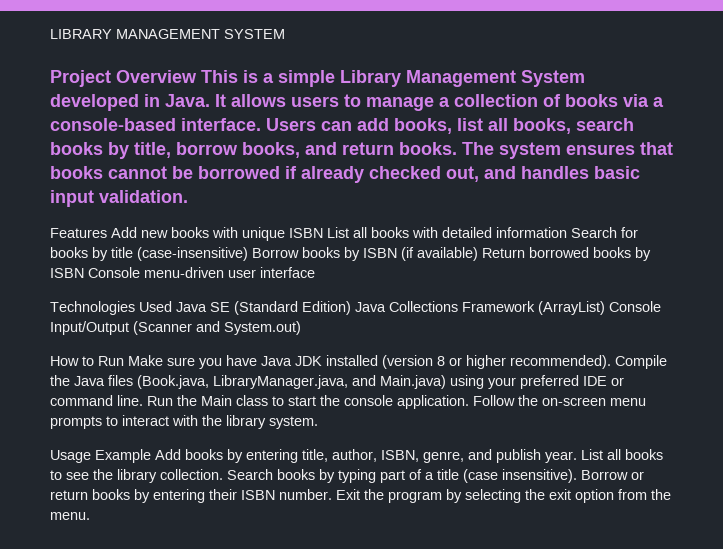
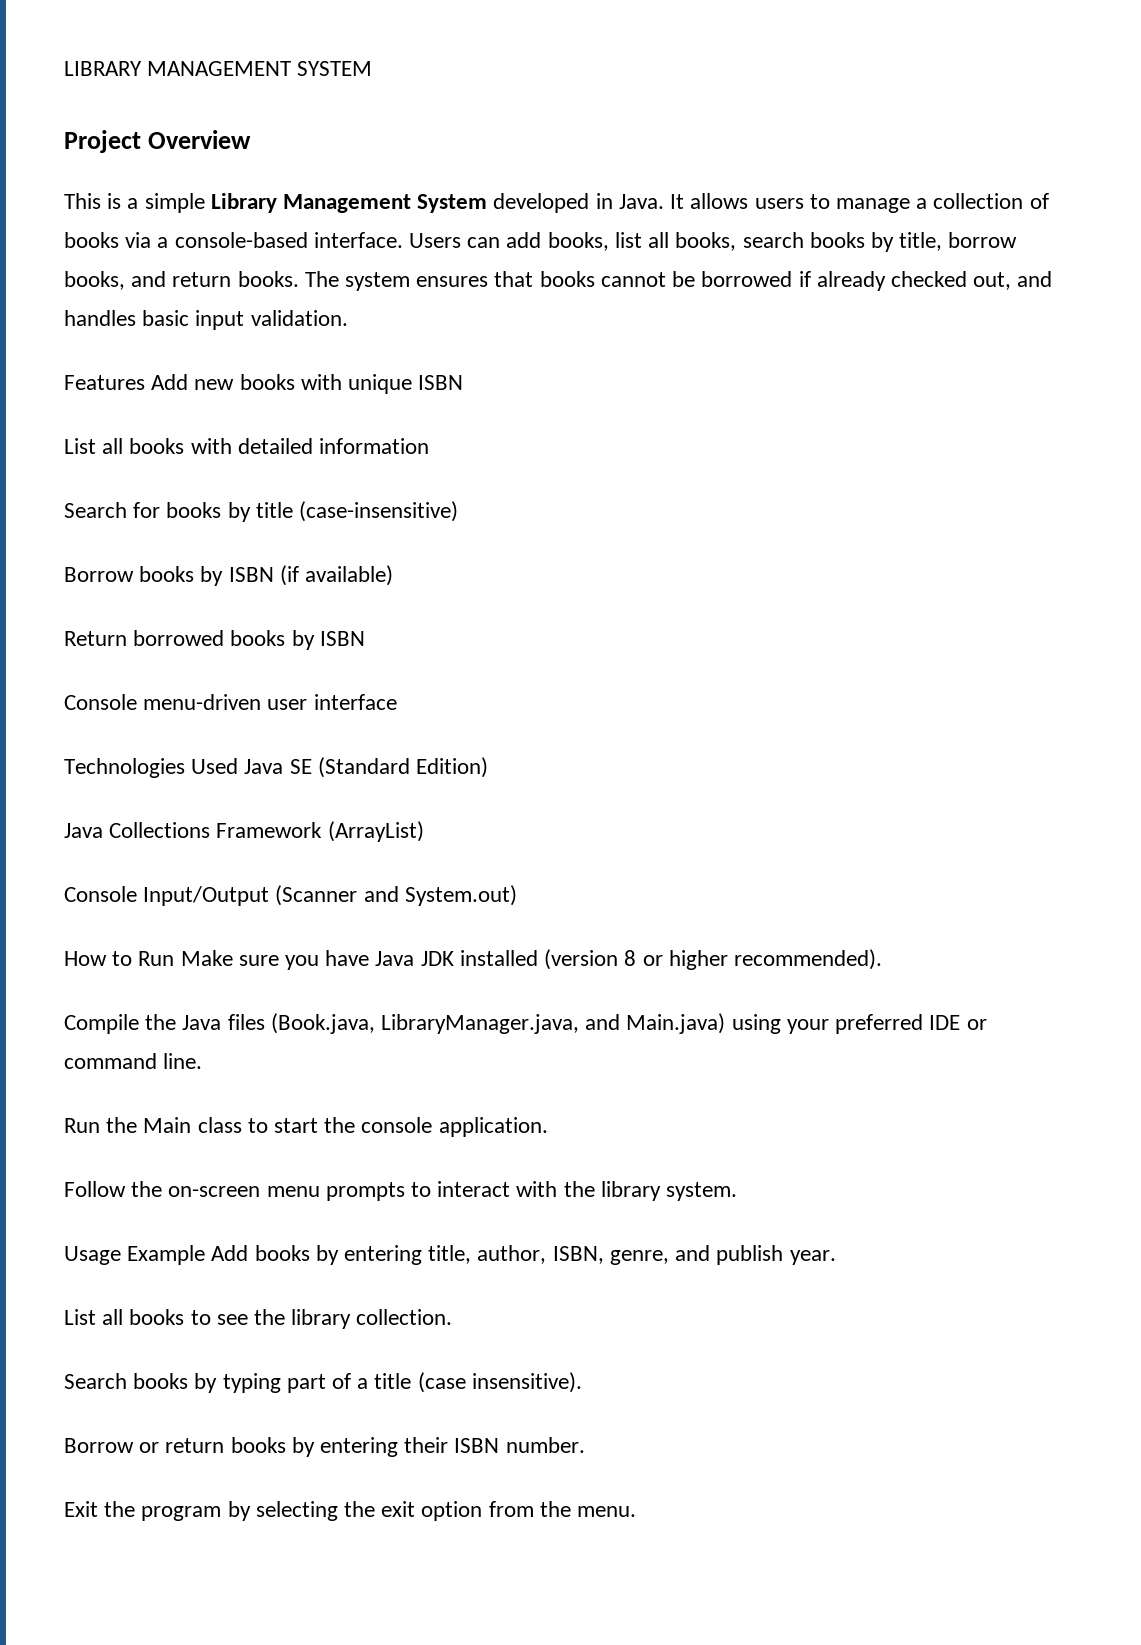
- Project Overview This is a simple Library Management System developed in Java.
+ Project Overview
+ This is a simple Library Management System developed in Java.
- Features Add new books with unique ISBN List all books with detailed information Search for books by title (case-insensitive) Borrow books by ISBN (if available) Return borrowed books by ISBN Console menu-driven user interface
+ Features Add new books with unique ISBN
+ List all books with detailed information
+ Search for books by title (case-insensitive)
+ Borrow books by ISBN (if available)
+ Return borrowed books by ISBN
+ Console menu-driven user interface
- Technologies Used Java SE (Standard Edition) Java Collections Framework (ArrayList) Console Input/Output (Scanner and System.out)
+ Technologies Used Java SE (Standard Edition)
+ Java Collections Framework (ArrayList)
+ Console Input/Output (Scanner and System.out)
- How to Run Make sure you have Java JDK installed (version 8 or higher recommended). Compile the Java files (Book.java, LibraryManager.java, and Main.java) using your preferred IDE or command line. Run the Main class to start the console application. Follow the on-screen menu prompts to interact with the library system.
+ How to Run Make sure you have Java JDK installed (version 8 or higher recommended).
+ Compile the Java files (Book.java, LibraryManager.java, and Main.java) using your preferred IDE or command line.
+ Run the Main class to start the console application.
+ Follow the on-screen menu prompts to interact with the library system.
- Usage Example Add books by entering title, author, ISBN, genre, and publish year. List all books to see the library collection. Search books by typing part of a title (case insensitive). Borrow or return books by entering their ISBN number. Exit the program by selecting the exit option from the menu.
+ Usage Example Add books by entering title, author, ISBN, genre, and publish year.
+ List all books to see the library collection.
+ Search books by typing part of a title (case insensitive).
+ Borrow or return books by entering their ISBN number.
+ Exit the program by selecting the exit option from the menu.

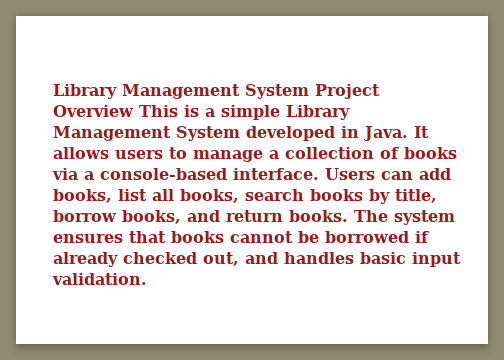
- LIBRARY MANAGEMENT SYSTEM
- Project Overview
- This is a simple Library Management System developed in Java.
+ Library Management System Project Overview This is a simple Library Management System developed in Java.
- Features Add new books with unique ISBN
- List all books with detailed information
- Search for books by title (case-insensitive)
- Borrow books by ISBN (if available)
- Return borrowed books by ISBN
- Console menu-driven user interface
- Technologies Used Java SE (Standard Edition)
- Java Collections Framework (ArrayList)
- Console Input/Output (Scanner and System.out)
- How to Run Make sure you have Java JDK installed (version 8 or higher recommended).
- Compile the Java files (Book.java, LibraryManager.java, and Main.java) using your preferred IDE or command line.
- Run the Main class to start the console application.
- Follow the on-screen menu prompts to interact with the library system.
- Usage Example Add books by entering title, author, ISBN, genre, and publish year.
- List all books to see the library collection.
- Search books by typing part of a title (case insensitive).
- Borrow or return books by entering their ISBN number.
- Exit the program by selecting the exit option from the menu.

